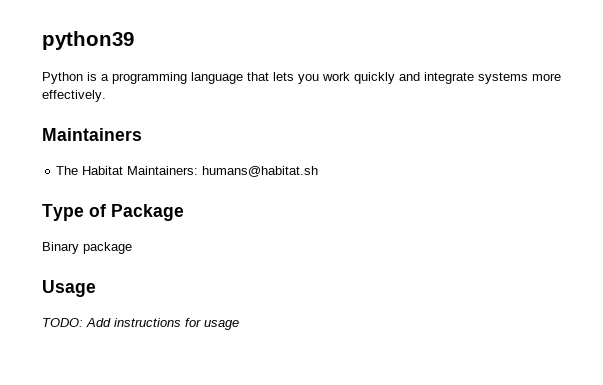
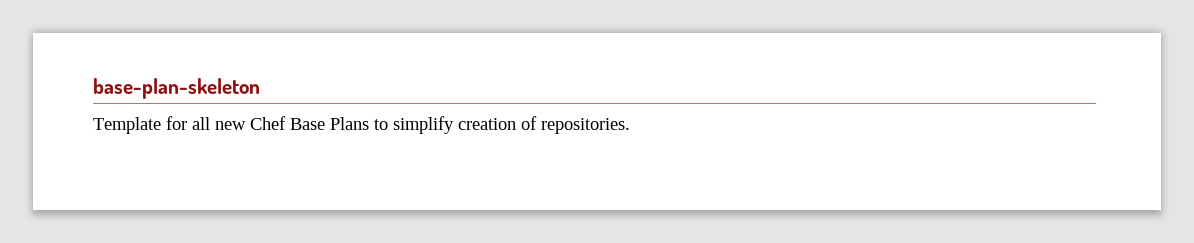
- python39
- Python is a programming language that lets you work quickly and integrate systems more effectively.
- Maintainers
- The Habitat Maintainers: humans@habitat.sh
- Type of Package
- Binary package
- Usage
- TODO: Add instructions for usage
+ base-plan-skeleton
+ Template for all new Chef Base Plans to simplify creation of repositories.

